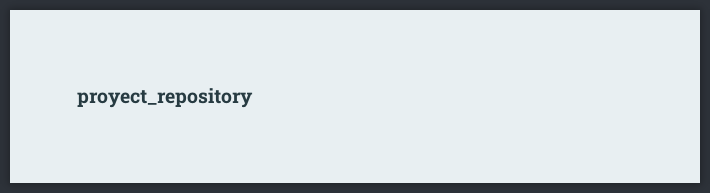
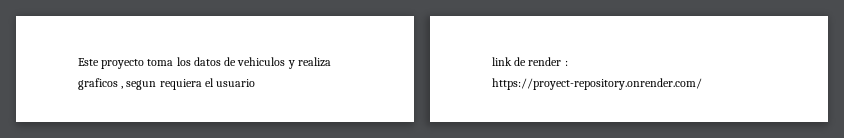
- proyect_repository
+ Este proyecto toma los datos de vehiculos y realiza graficos , segun requiera el usuario
+ link de render : https://proyect-repository.onrender.com/

